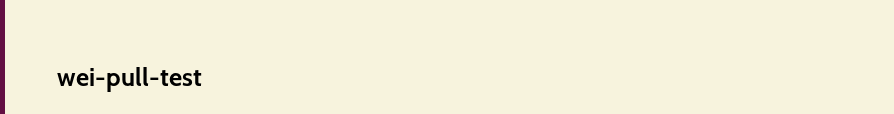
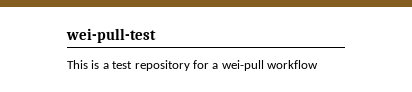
+ This is a test repository for a wei-pull workflow

